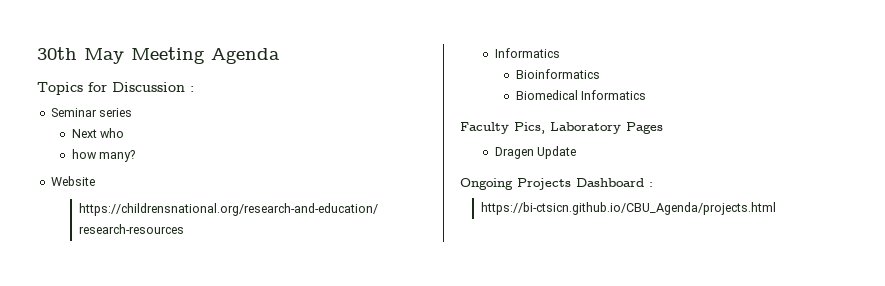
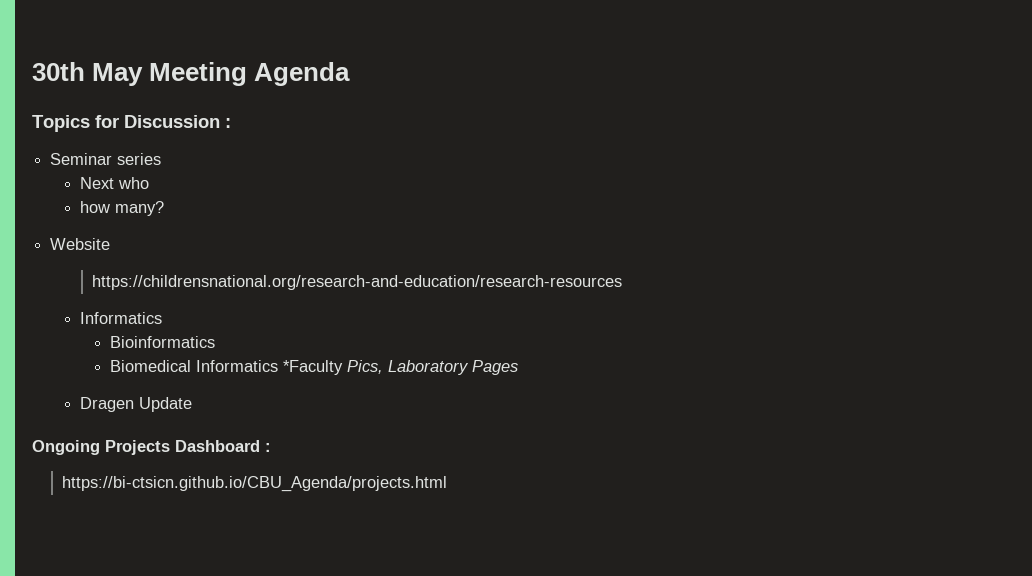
- Biomedical Informatics
- Faculty Pics, Laboratory Pages
+ Biomedical Informatics *Faculty Pics, Laboratory Pages

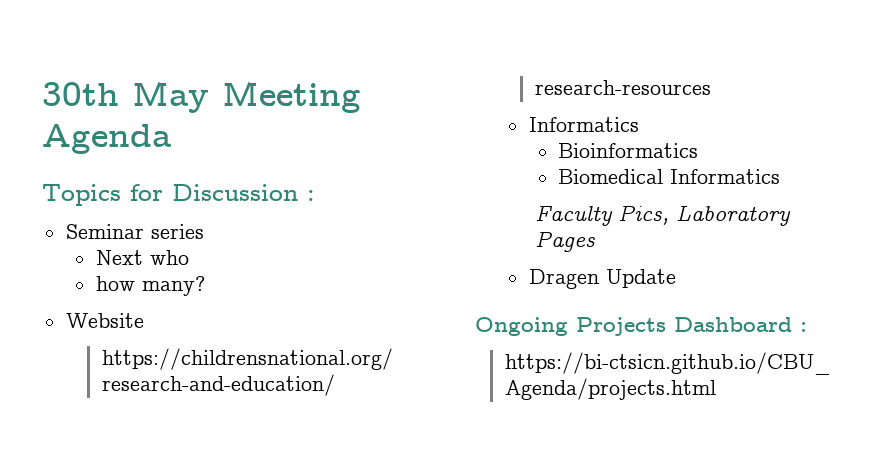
- Biomedical Informatics *Faculty Pics, Laboratory Pages
+ Biomedical Informatics
+ Faculty Pics, Laboratory Pages

